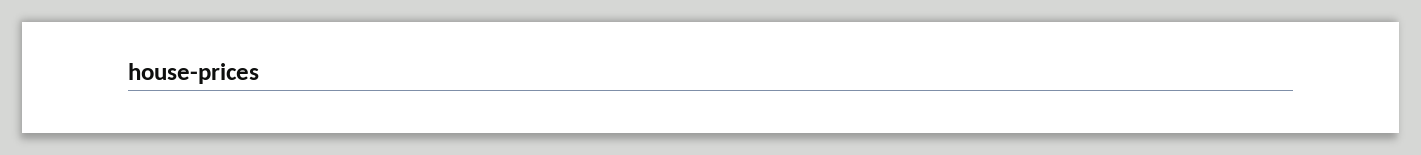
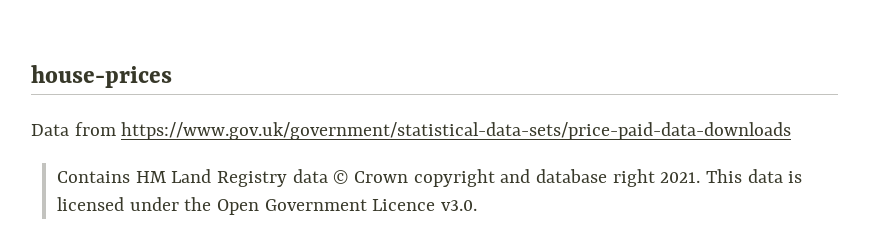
+ Data from https://www.gov.uk/government/statistical-data-sets/price-paid-data-downloads
+ Contains HM Land Registry data © Crown copyright and database right 2021. This data is licensed under the Open Government Licence v3.0.

